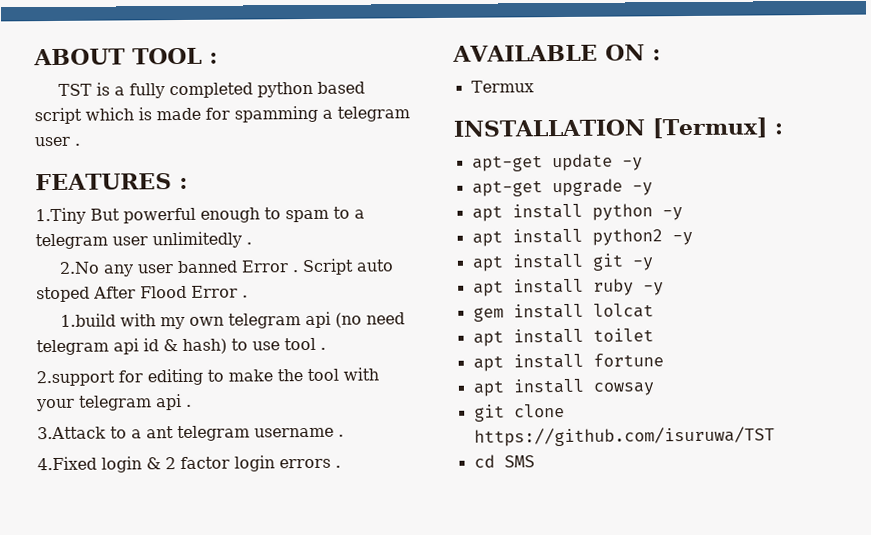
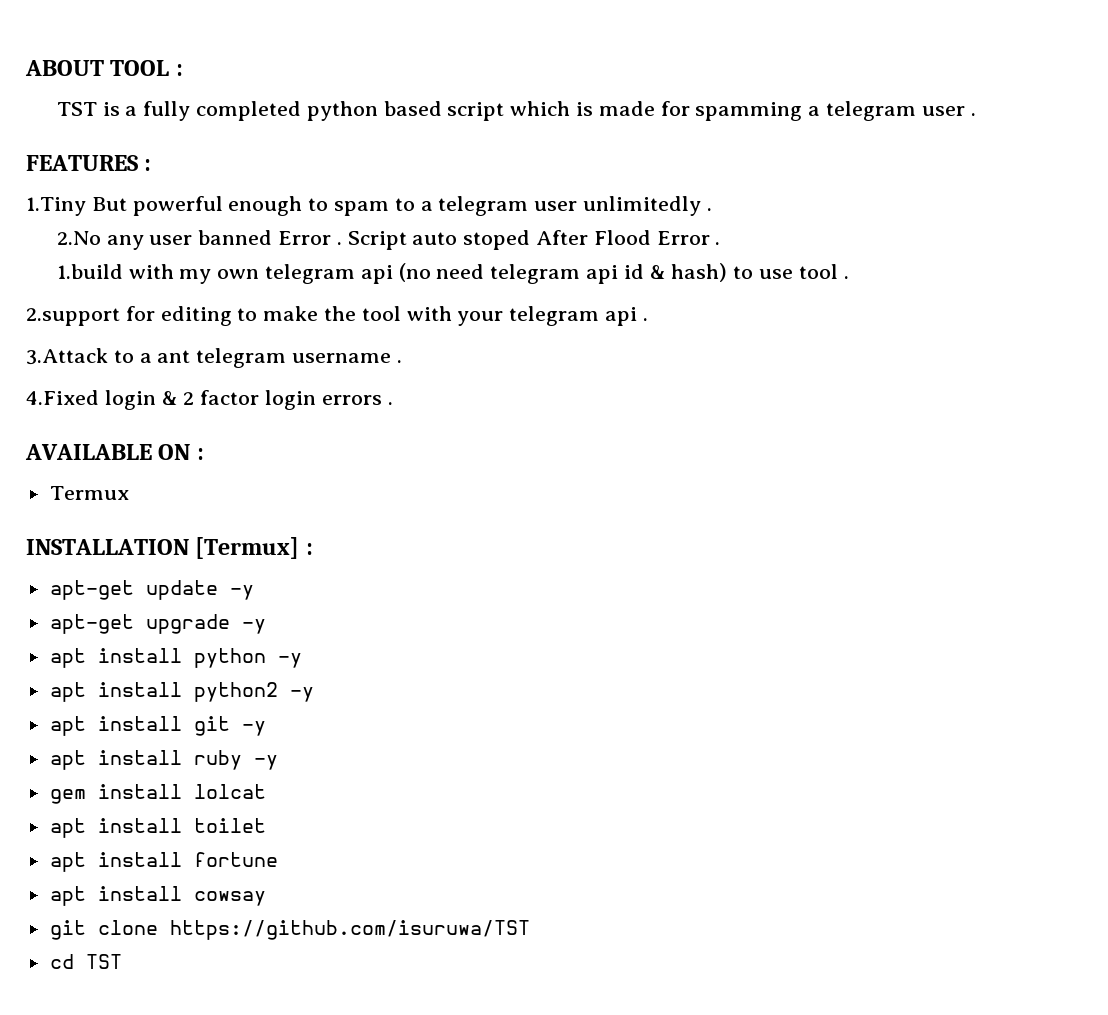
- cd SMS
+ cd TST

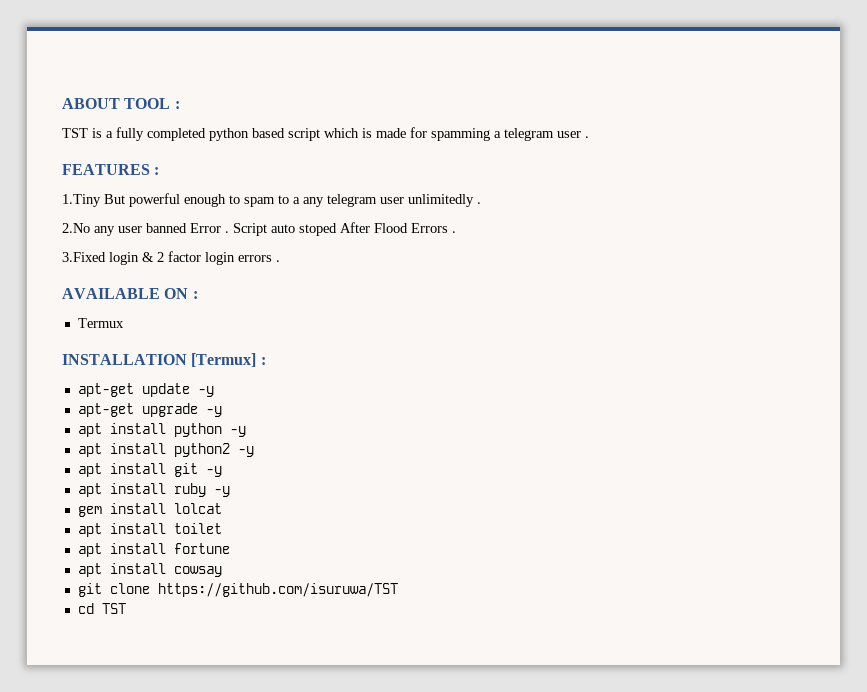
- 1.Tiny But powerful enough to spam to a telegram user unlimitedly .
+ 1.Tiny But powerful enough to spam to a any telegram user unlimitedly .
- Script auto stoped After Flood Error .
- 1.build with my own telegram api (no need telegram api id & hash) to use tool .
- 2.support for editing to make the tool with your telegram api .
- 3.Attack to a ant telegram username .
- 4.Fixed login & 2 factor login errors .
+ Script auto stoped After Flood Errors .
+ 3.Fixed login & 2 factor login errors .

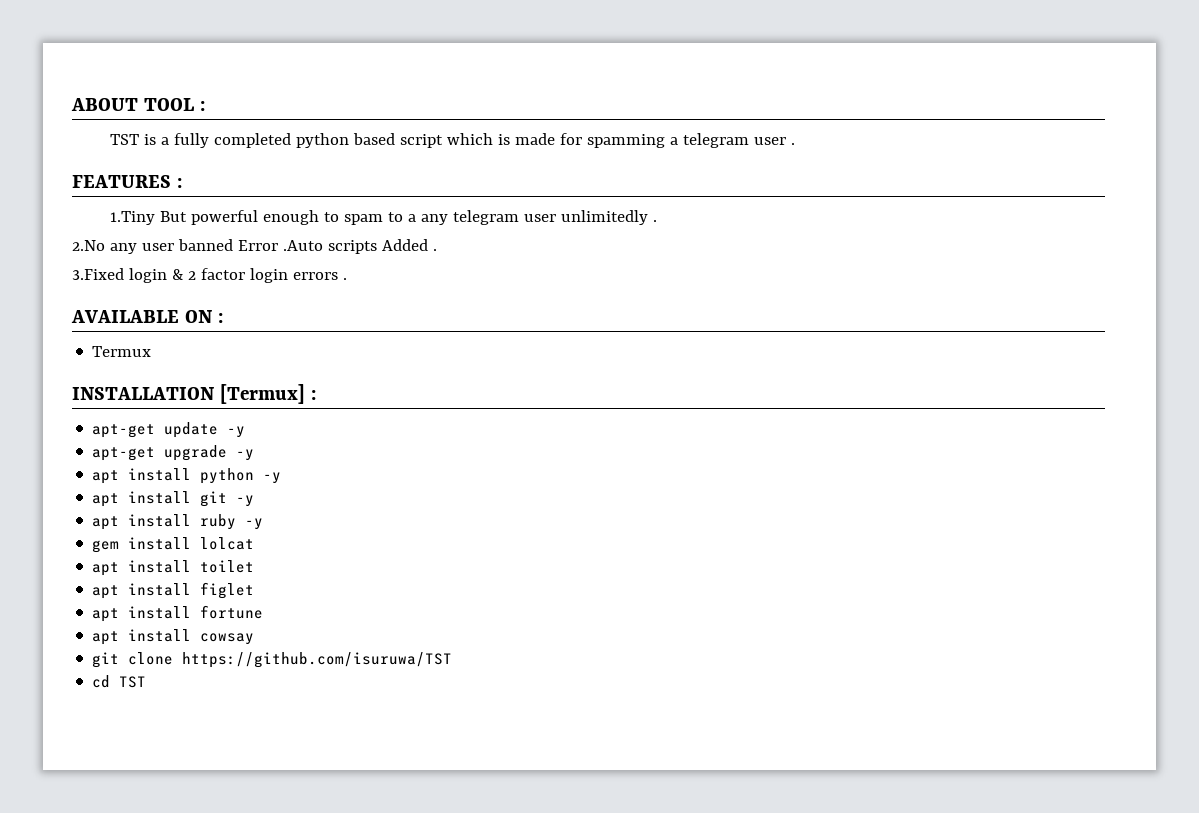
- 2.No any user banned Error . Script auto stoped After Flood Errors .
+ 2.No any user banned Error .Auto scripts Added .
- apt install python2 -y
+ apt install figlet

